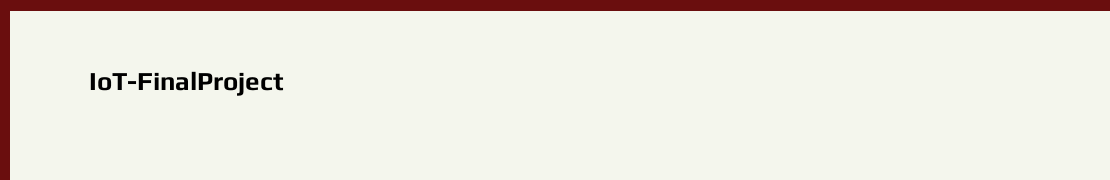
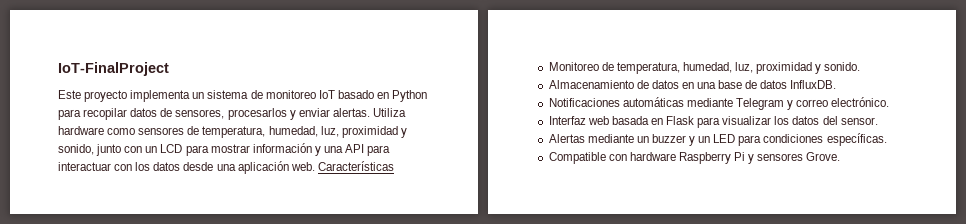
+ Este proyecto implementa un sistema de monitoreo IoT basado en Python para recopilar datos de sensores, procesarlos y enviar alertas. Utiliza hardware como sensores de temperatura, humedad, luz, proximidad y sonido, junto con un LCD para mostrar información y una API para interactuar con los datos desde una aplicación web. Características
+ Monitoreo de temperatura, humedad, luz, proximidad y sonido.
+ Almacenamiento de datos en una base de datos InfluxDB.
+ Notificaciones automáticas mediante Telegram y correo electrónico.
+ Interfaz web basada en Flask para visualizar los datos del sensor.
+ Alertas mediante un buzzer y un LED para condiciones específicas.
+ Compatible con hardware Raspberry Pi y sensores Grove.

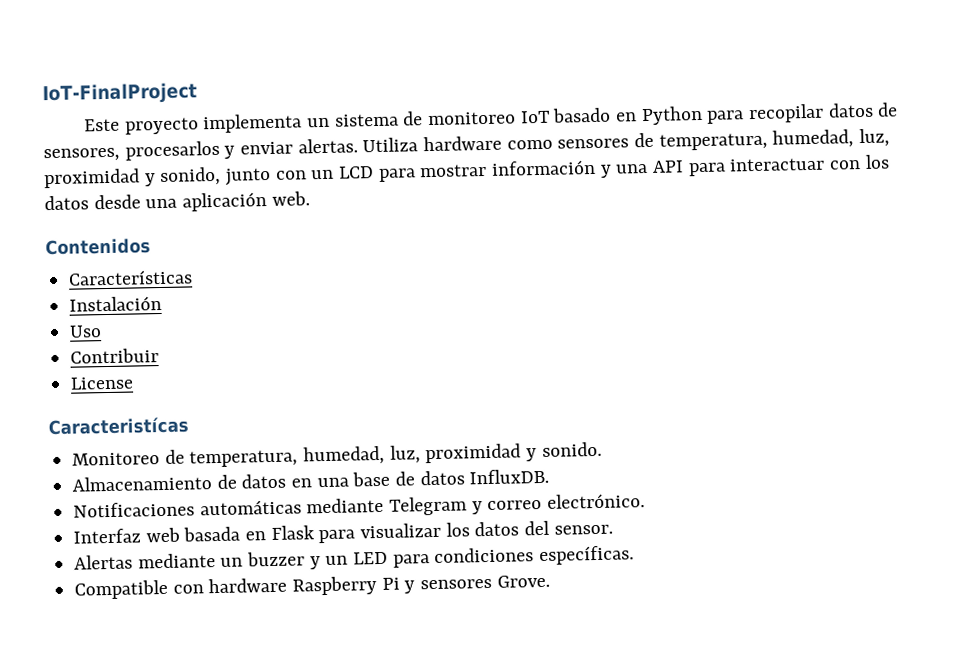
- Utiliza hardware como sensores de temperatura, humedad, luz, proximidad y sonido, junto con un LCD para mostrar información y una API para interactuar con los datos desde una aplicación web. Características
+ Utiliza hardware como sensores de temperatura, humedad, luz, proximidad y sonido, junto con un LCD para mostrar información y una API para interactuar con los datos desde una aplicación web.
+ Contenidos
+ Características
+ Instalación
+ Uso
+ Contribuir
+ License
+ Caracteristícas

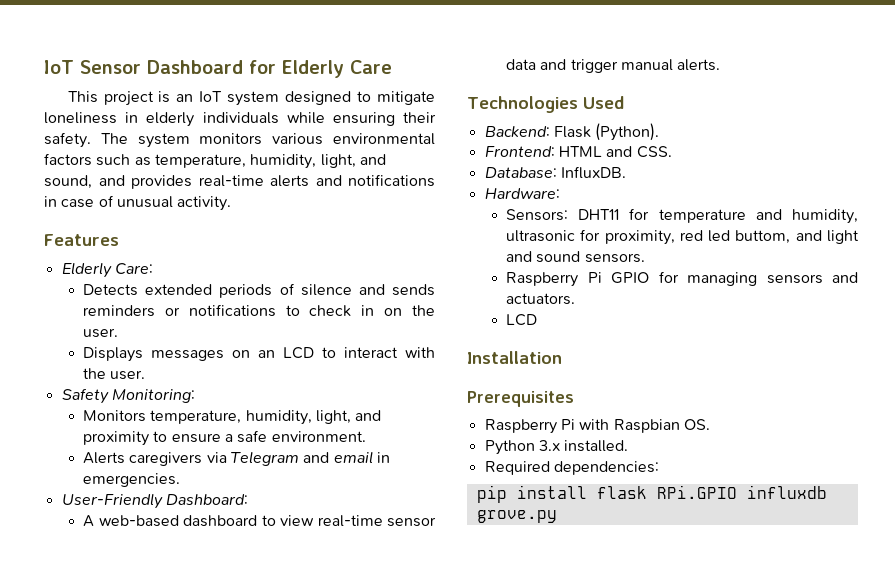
- IoT-FinalProject
- Este proyecto implementa un sistema de monitoreo IoT basado en Python para recopilar datos de sensores, procesarlos y enviar alertas. Utiliza hardware como sensores de temperatura, humedad, luz, proximidad y sonido, junto con un LCD para mostrar información y una API para interactuar con los datos desde una aplicación web.
- Contenidos
- Características
- Instalación
- Uso
- Contribuir
- License
- Caracteristícas
- Monitoreo de temperatura, humedad, luz, proximidad y sonido.
- Almacenamiento de datos en una base de datos InfluxDB.
- Notificaciones automáticas mediante Telegram y correo electrónico.
- Interfaz web basada en Flask para visualizar los datos del sensor.
- Alertas mediante un buzzer y un LED para condiciones específicas.
- Compatible con hardware Raspberry Pi y sensores Grove.
+ IoT Sensor Dashboard for Elderly Care
+ This project is an IoT system designed to mitigate loneliness in elderly individuals while ensuring their safety. The system monitors various environmental factors such as temperature, humidity, light, and sound, and provides real-time alerts and notifications in case of unusual activity.
+ Features
+ Elderly Care:
+ Detects extended periods of silence and sends reminders or notifications to check in on the user.
+ Displays messages on an LCD to interact with the user.
+ Safety Monitoring:
+ Monitors temperature, humidity, light, and proximity to ensure a safe environment.
+ Alerts caregivers via Telegram and email in emergencies.
+ User-Friendly Dashboard:
+ A web-based dashboard to view real-time sensor data and trigger manual alerts.
+ Technologies Used
+ Backend: Flask (Python).
+ Frontend: HTML and CSS.
+ Database: InfluxDB.
+ Hardware:
+ Sensors: DHT11 for temperature and humidity, ultrasonic for proximity, red led buttom, and light and sound sensors.
+ Raspberry Pi GPIO for managing sensors and actuators.
+ LCD
+ Installation
+ Prerequisites
+ Raspberry Pi with Raspbian OS.
+ Python 3.x installed.
+ Required dependencies:
+ pip install flask RPi.GPIO influxdb grove.py

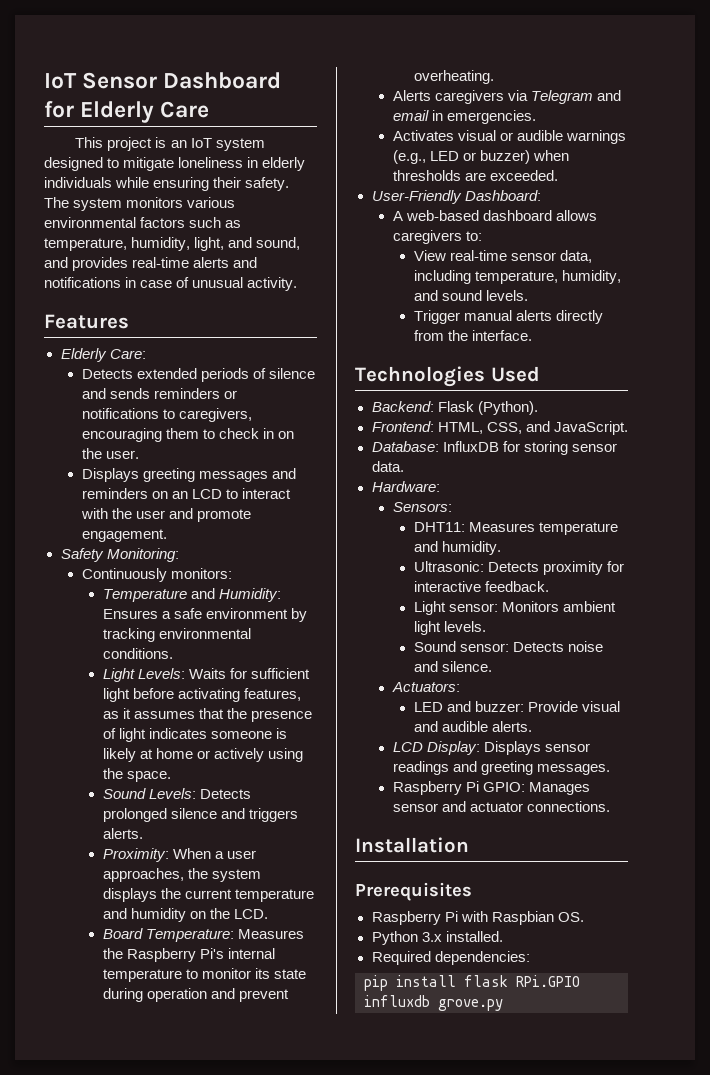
- Detects extended periods of silence and sends reminders or notifications to check in on the user.
+ Detects extended periods of silence and sends reminders or notifications to caregivers, encouraging them to check in on the user.
- Displays messages on an LCD to interact with the user.
+ Displays greeting messages and reminders on an LCD to interact with the user and promote engagement.
  Safety Monitoring:
- Monitors temperature, humidity, light, and proximity to ensure a safe environment.
+ Continuously monitors:
+ Temperature and Humidity: Ensures a safe environment by tracking environmental conditions.
+ Light Levels: Waits for sufficient light before activating features, as it assumes that the presence of light indicates someone is likely at home or actively using the space.
+ Sound Levels: Detects prolonged silence and triggers alerts.
+ Proximity: When a user approaches, the system displays the current temperature and humidity on the LCD.
+ Board Temperature: Measures the Raspberry Pi's internal temperature to monitor its state during operation and prevent overheating.
+ Activates visual or audible warnings (e.g., LED or buzzer) when thresholds are exceeded.
- A web-based dashboard to view real-time sensor data and trigger manual alerts.
+ A web-based dashboard allows caregivers to:
+ View real-time sensor data, including temperature, humidity, and sound levels.
+ Trigger manual alerts directly from the interface.
- Frontend: HTML and CSS.
- Database: InfluxDB.
+ Frontend: HTML, CSS, and JavaScript.
+ Database: InfluxDB for storing sensor data.
  Hardware:
- Sensors: DHT11 for temperature and humidity, ultrasonic for proximity, red led buttom, and light and sound sensors.
- Raspberry Pi GPIO for managing sensors and actuators.
- LCD
+ Sensors:
+ DHT11: Measures temperature and humidity.
+ Ultrasonic: Detects proximity for interactive feedback.
+ Light sensor: Monitors ambient light levels.
+ Sound sensor: Detects noise and silence.
+ Actuators:
+ LED and buzzer: Provide visual and audible alerts.
+ LCD Display: Displays sensor readings and greeting messages.
+ Raspberry Pi GPIO: Manages sensor and actuator connections.

